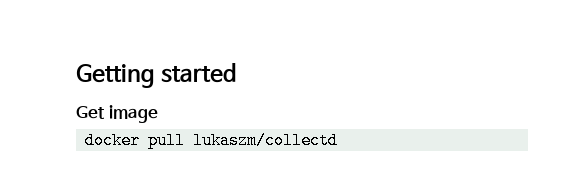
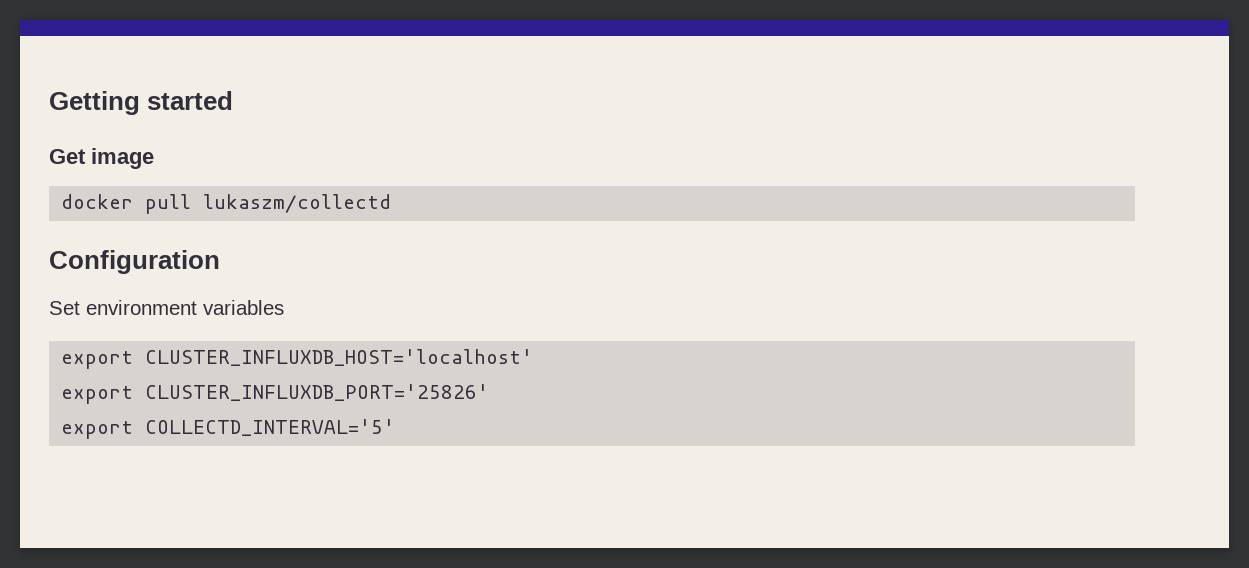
+ Configuration
+ Set environment variables
+ export CLUSTER_INFLUXDB_HOST='localhost'
+ export CLUSTER_INFLUXDB_PORT='25826'
+ export COLLECTD_INTERVAL='5'

